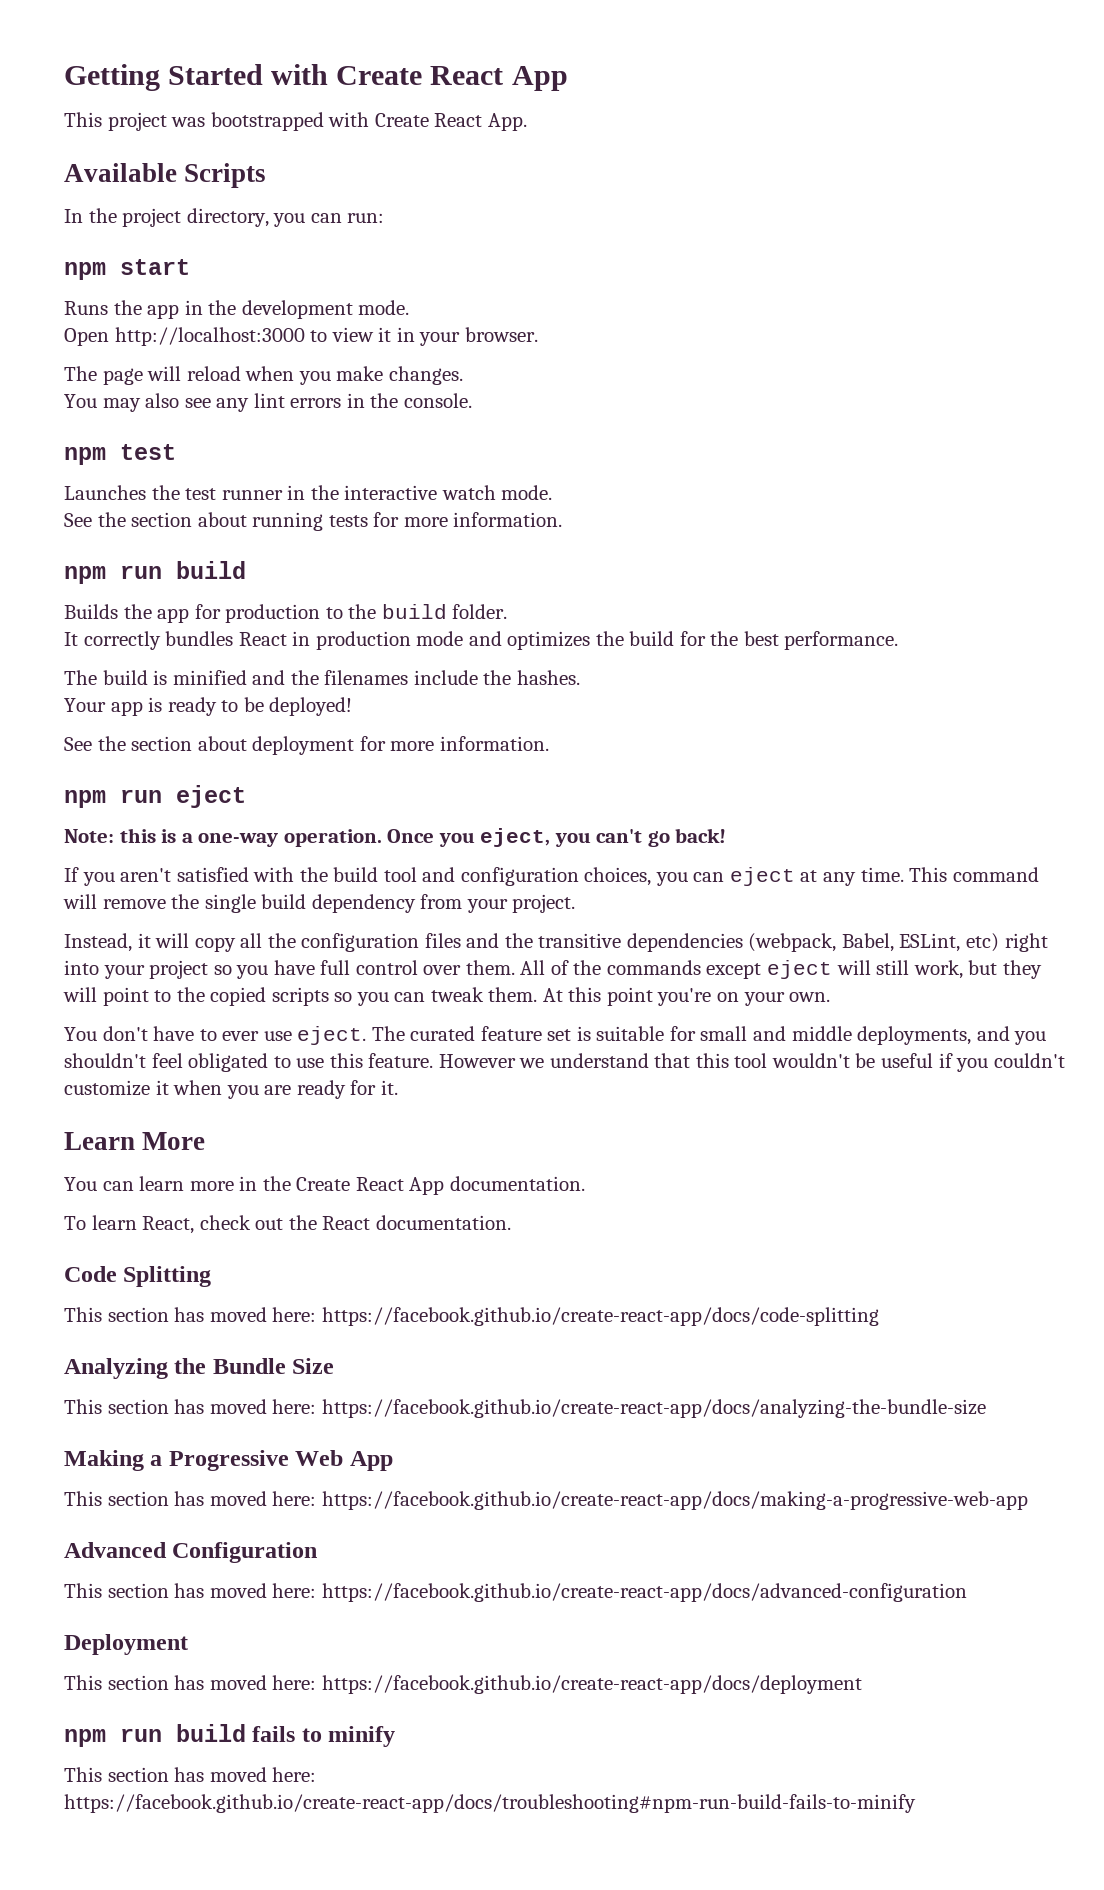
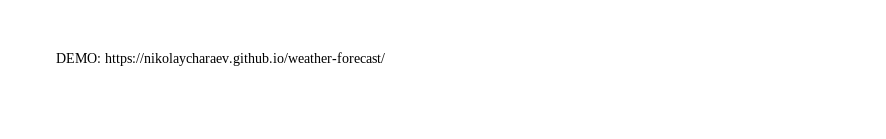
- Getting Started with Create React App
- This project was bootstrapped with Create React App.
- Available Scripts
- In the project directory, you can run:
- npm start
- Runs the app in the development mode.
- Open http://localhost:3000 to view it in your browser.
- The page will reload when you make changes.
- You may also see any lint errors in the console.
- npm test
- Launches the test runner in the interactive watch mode.
- See the section about running tests for more information.
- npm run build
- Builds the app for production to the build folder.
- It correctly bundles React in production mode and optimizes the build for the best performance.
- The build is minified and the filenames include the hashes.
- Your app is ready to be deployed!
- See the section about deployment for more information.
- npm run eject
- Note: this is a one-way operation. Once you eject, you can't go back!
- If you aren't satisfied with the build tool and configuration choices, you can eject at any time. This command will remove the single build dependency from your project.
- Instead, it will copy all the configuration files and the transitive dependencies (webpack, Babel, ESLint, etc) right into your project so you have full control over them. All of the commands except eject will still work, but they will point to the copied scripts so you can tweak them. At this point you're on your own.
- You don't have to ever use eject. The curated feature set is suitable for small and middle deployments, and you shouldn't feel obligated to use this feature. However we understand that this tool wouldn't be useful if you couldn't customize it when you are ready for it.
- Learn More
- You can learn more in the Create React App documentation.
- To learn React, check out the React documentation.
- Code Splitting
- This section has moved here: https://facebook.github.io/create-react-app/docs/code-splitting
- Analyzing the Bundle Size
- This section has moved here: https://facebook.github.io/create-react-app/docs/analyzing-the-bundle-size
- Making a Progressive Web App
- This section has moved here: https://facebook.github.io/create-react-app/docs/making-a-progressive-web-app
- Advanced Configuration
- This section has moved here: https://facebook.github.io/create-react-app/docs/advanced-configuration
- Deployment
- This section has moved here: https://facebook.github.io/create-react-app/docs/deployment
- npm run build fails to minify
- This section has moved here: https://facebook.github.io/create-react-app/docs/troubleshooting#npm-run-build-fails-to-minify
+ DEMO: https://nikolaycharaev.github.io/weather-forecast/

